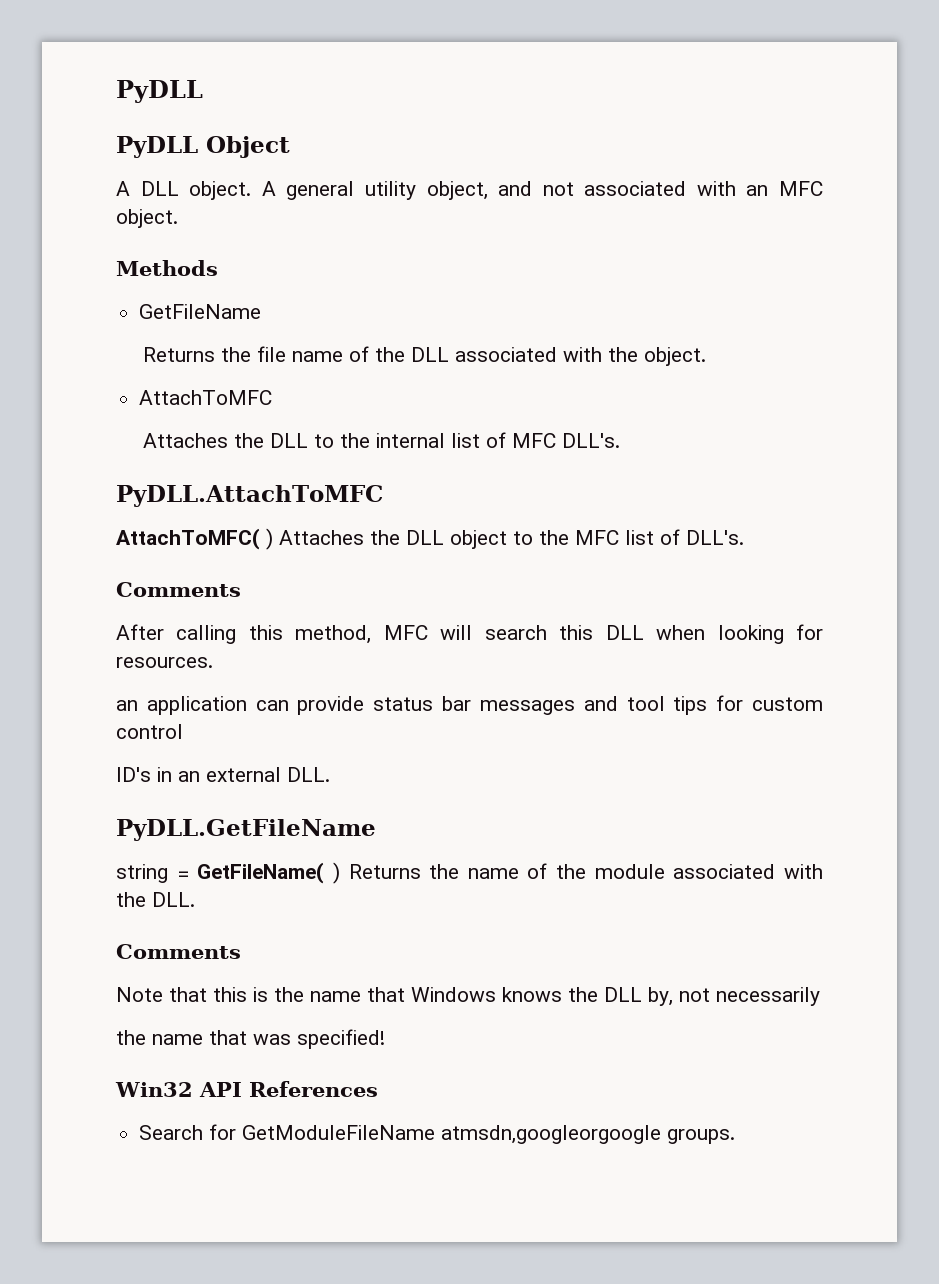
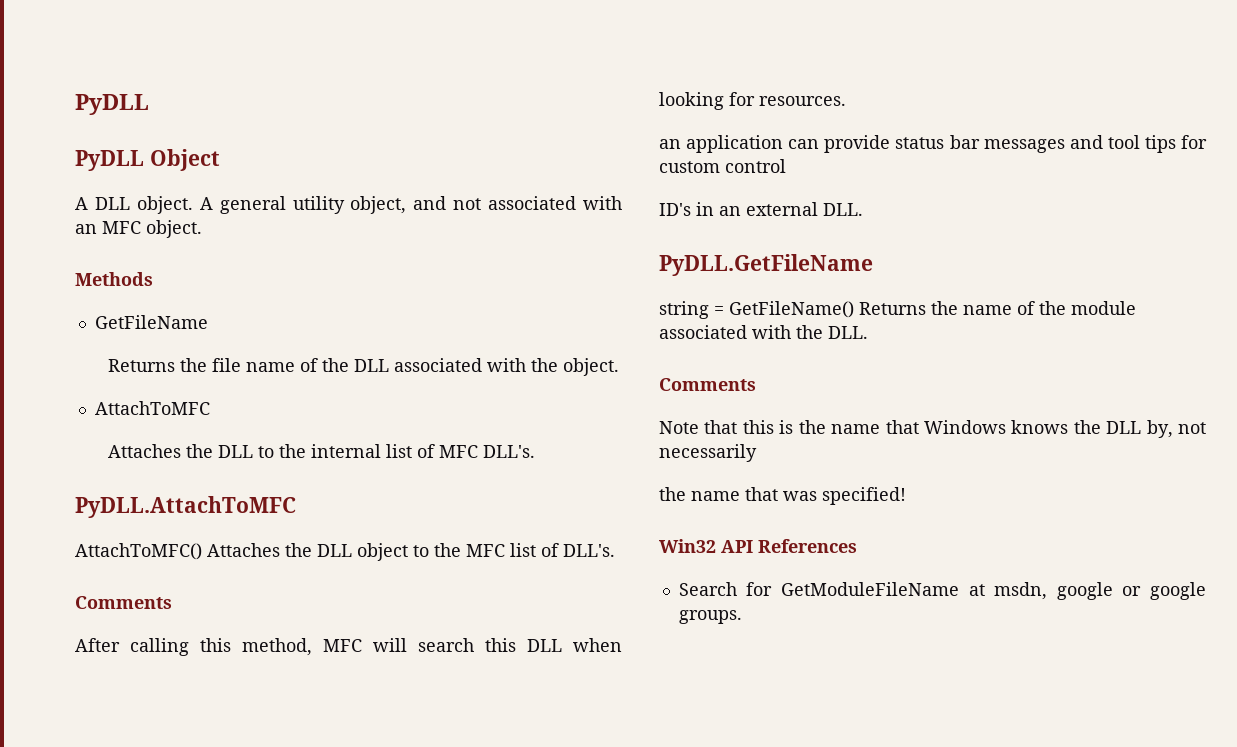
- AttachToMFC( ) Attaches the DLL object to the MFC list of DLL's.
+ AttachToMFC() Attaches the DLL object to the MFC list of DLL's.
- string = GetFileName( ) Returns the name of the module associated with the DLL.
+ string = GetFileName() Returns the name of the module associated with the DLL.
- Search for GetModuleFileName atmsdn,googleorgoogle groups.
+ Search for GetModuleFileName at msdn, google or google groups.

